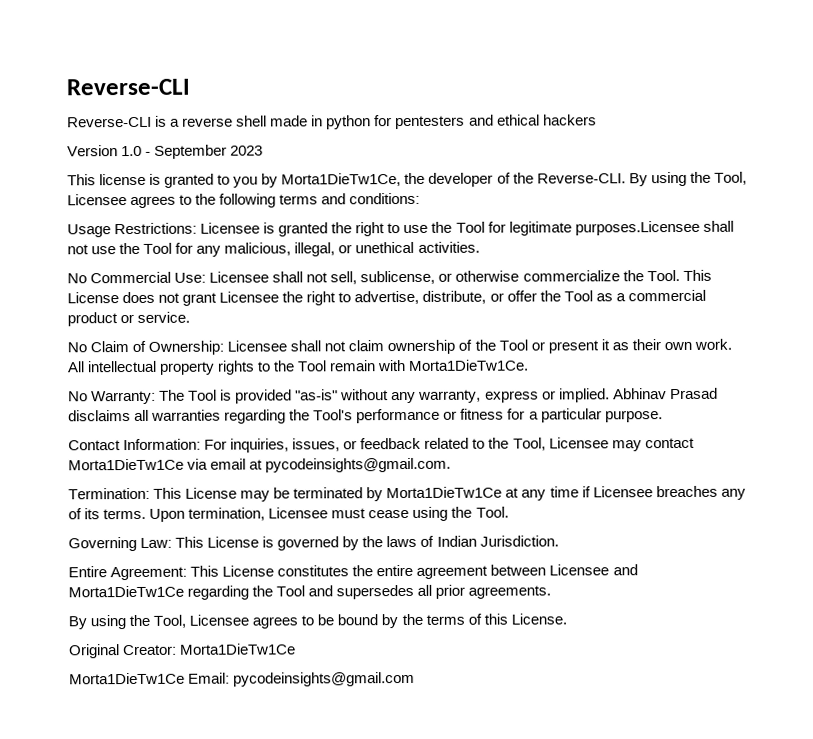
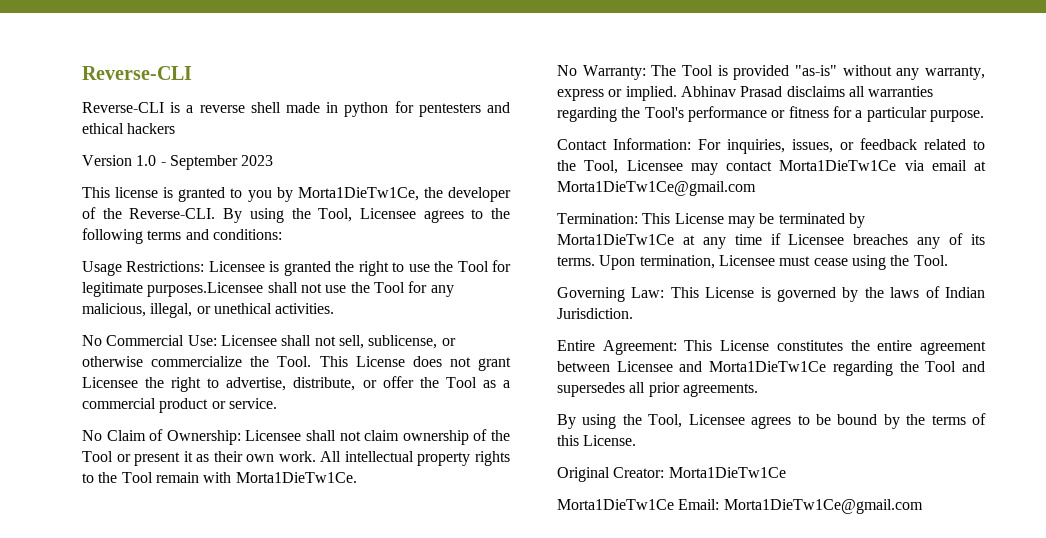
- Contact Information: For inquiries, issues, or feedback related to the Tool, Licensee may contact Morta1DieTw1Ce via email at pycodeinsights@gmail.com.
+ Contact Information: For inquiries, issues, or feedback related to the Tool, Licensee may contact Morta1DieTw1Ce via email at Morta1DieTw1Ce@gmail.com
- Morta1DieTw1Ce Email: pycodeinsights@gmail.com
+ Morta1DieTw1Ce Email: Morta1DieTw1Ce@gmail.com

